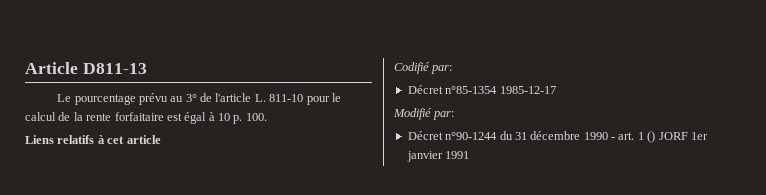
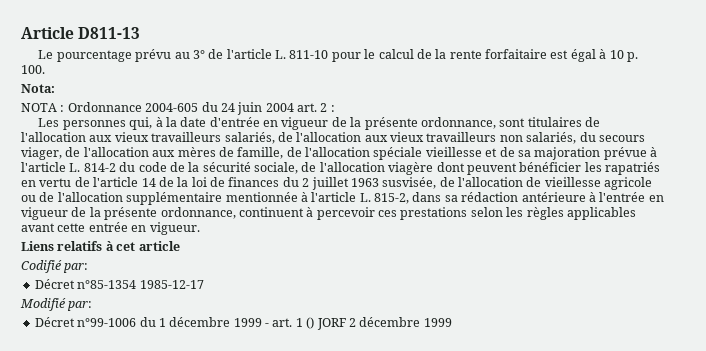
+ Nota:
+ NOTA : Ordonnance 2004-605 du 24 juin 2004 art. 2 :
+ Les personnes qui, à la date d'entrée en vigueur de la présente ordonnance, sont titulaires de l'allocation aux vieux travailleurs salariés, de l'allocation aux vieux travailleurs non salariés, du secours viager, de l'allocation aux mères de famille, de l'allocation spéciale vieillesse et de sa majoration prévue à l'article L. 814-2 du code de la sécurité sociale, de l'allocation viagère dont peuvent bénéficier les rapatriés en vertu de l'article 14 de la loi de finances du 2 juillet 1963 susvisée, de l'allocation de vieillesse agricole ou de l'allocation supplémentaire mentionnée à l'article L. 815-2, dans sa rédaction antérieure à l'entrée en vigueur de la présente ordonnance, continuent à percevoir ces prestations selon les règles applicables avant cette entrée en vigueur.
- Décret n°90-1244 du 31 décembre 1990 - art. 1 () JORF 1er janvier 1991
+ Décret n°99-1006 du 1 décembre 1999 - art. 1 () JORF 2 décembre 1999

